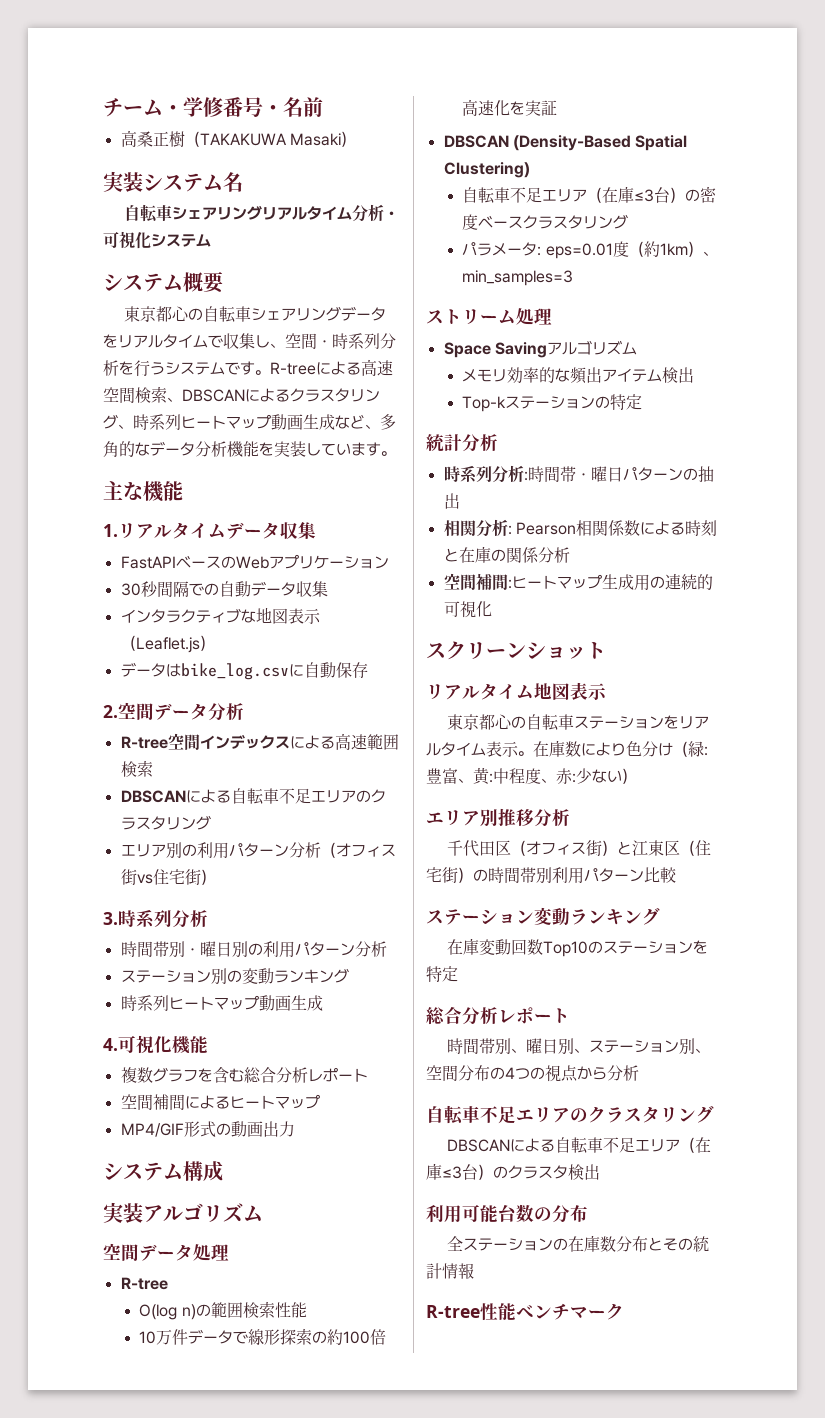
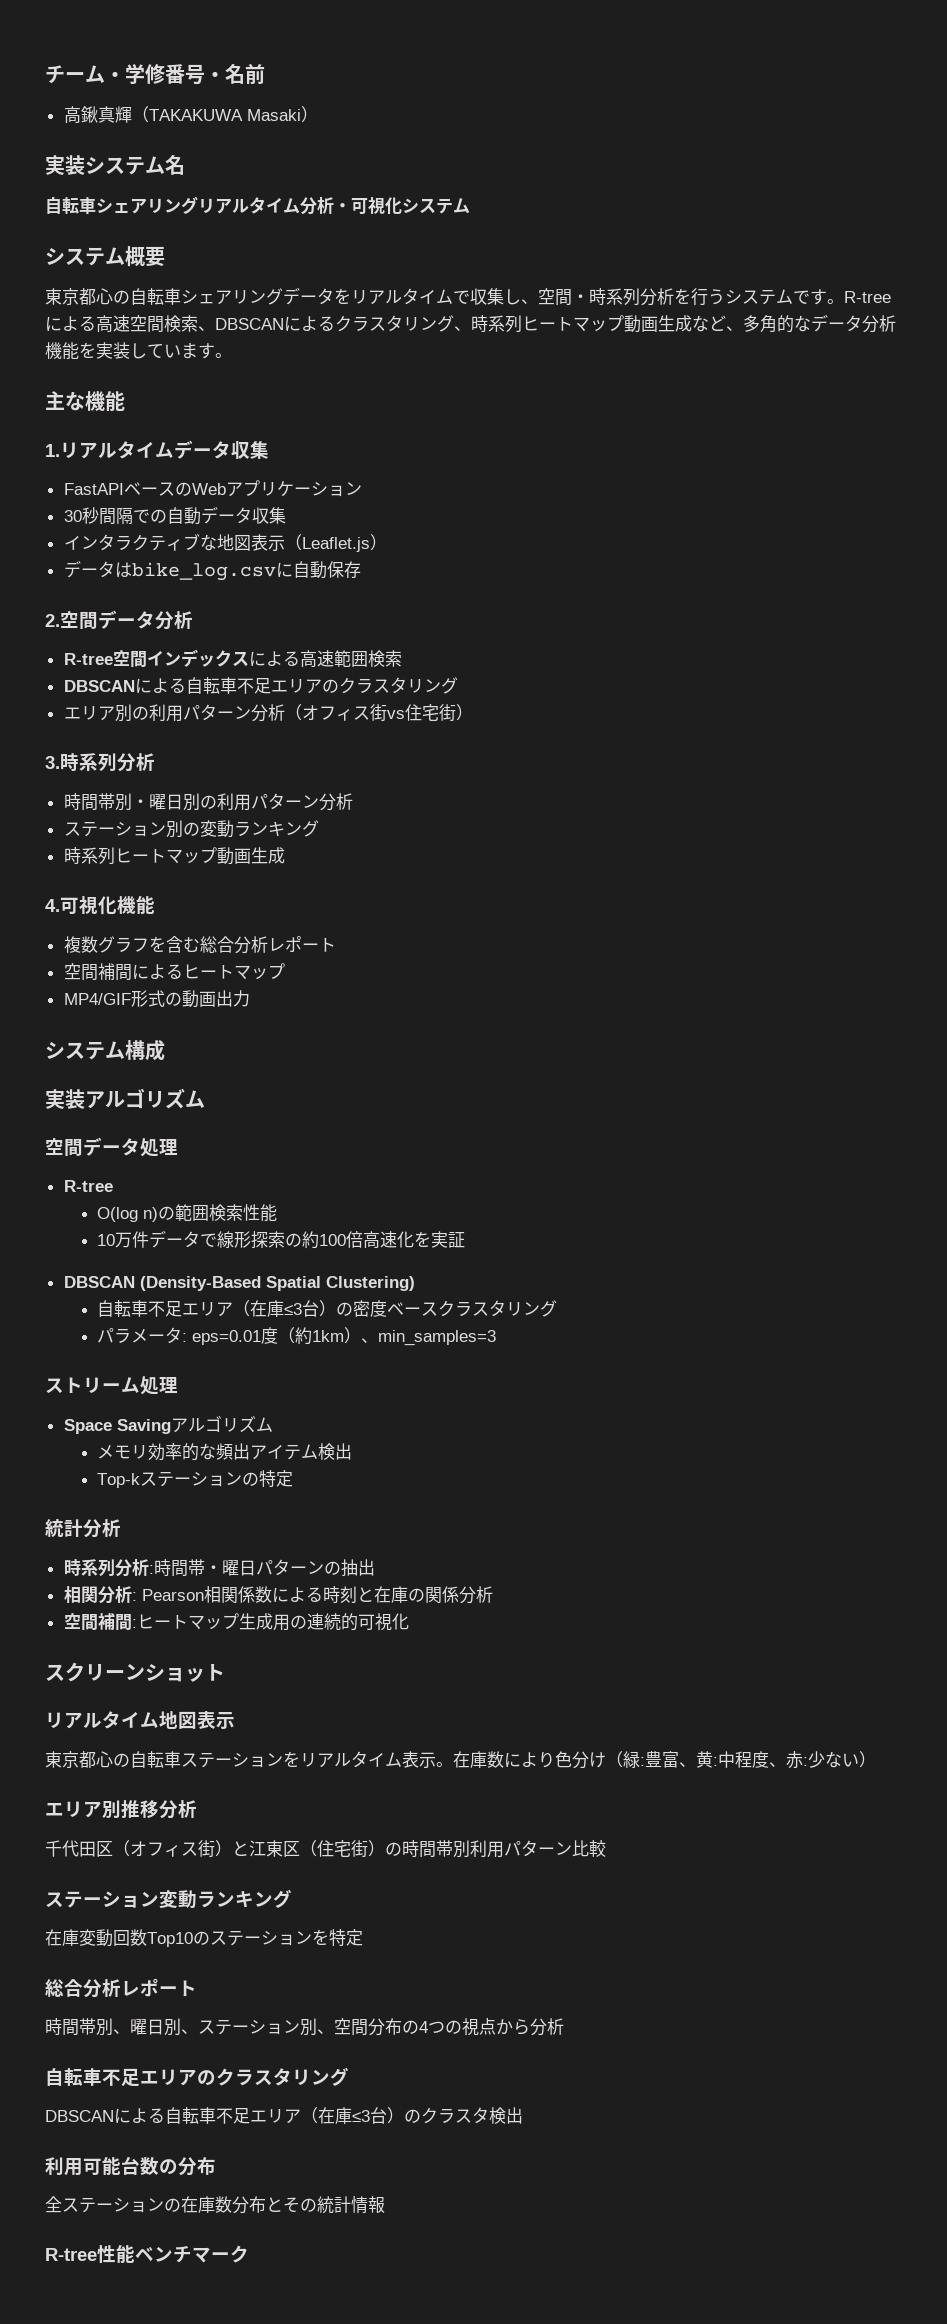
- 高桑正樹（TAKAKUWA Masaki）
+ 高鍬真輝（TAKAKUWA Masaki）

